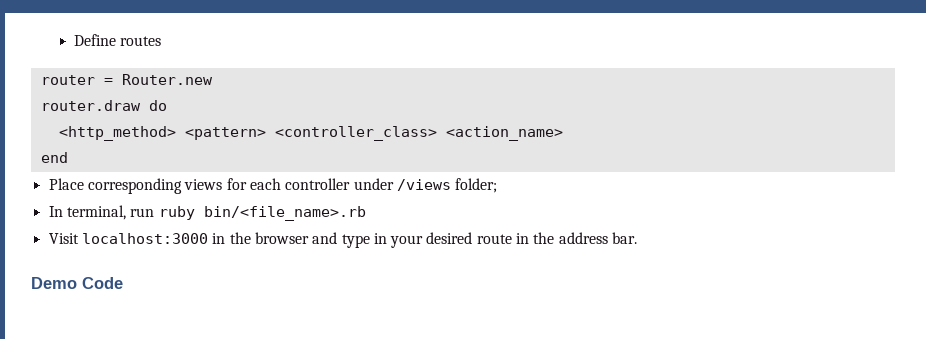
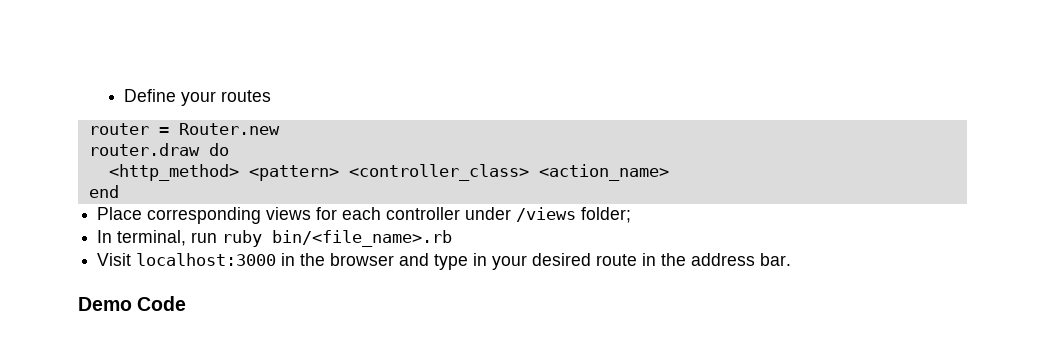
- Define routes
+ Define your routes

